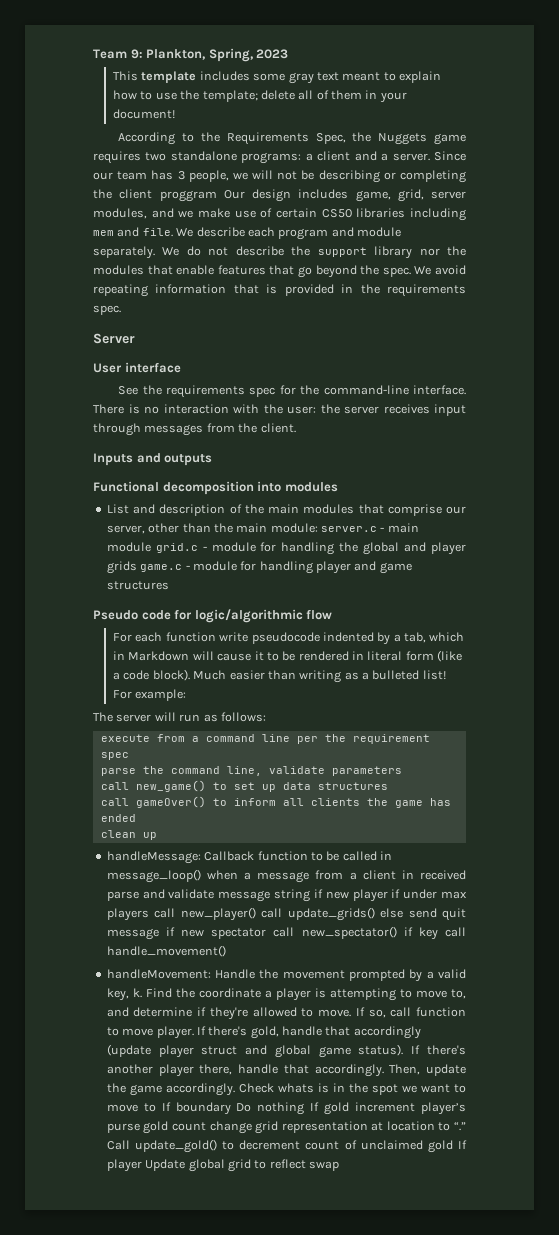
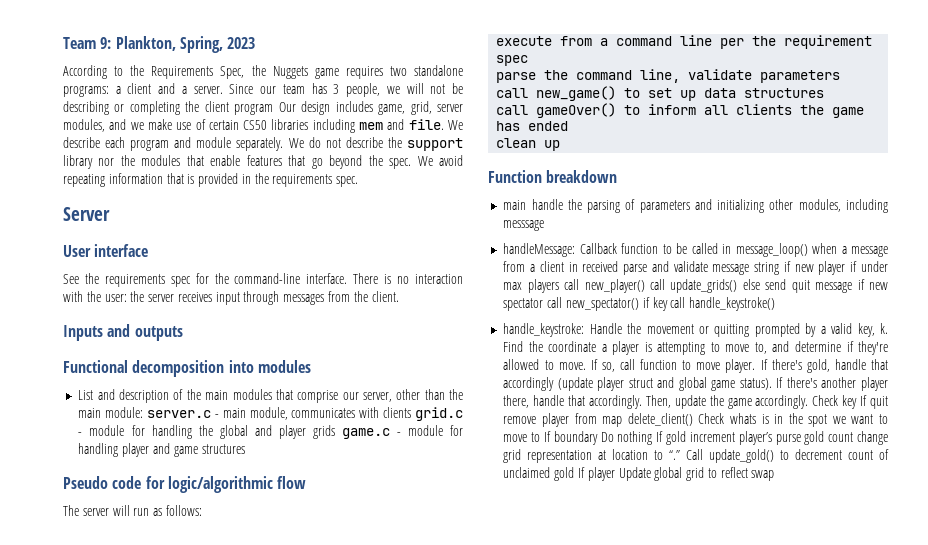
- This template includes some gray text meant to explain how to use the template; delete all of them in your document!
- Since our team has 3 people, we will not be describing or completing the client proggram Our design includes game, grid, server modules, and we make use of certain CS50 libraries including mem and file.
+ Since our team has 3 people, we will not be describing or completing the client program Our design includes game, grid, server modules, and we make use of certain CS50 libraries including mem and file.
- List and description of the main modules that comprise our server, other than the main module: server.c - main module grid.c - module for handling the global and player grids game.c - module for handling player and game structures
+ List and description of the main modules that comprise our server, other than the main module: server.c - main module, communicates with clients grid.c - module for handling the global and player grids game.c - module for handling player and game structures
- For each function write pseudocode indented by a tab, which in Markdown will cause it to be rendered in literal form (like a code block). Much easier than writing as a bulleted list! For example:
+ Function breakdown
+ main handle the parsing of parameters and initializing other modules, including messsage
- handleMessage: Callback function to be called in message_loop() when a message from a client in received parse and validate message string if new player if under max players call new_player() call update_grids() else send quit message if new spectator call new_spectator() if key call handle_movement()
- handleMovement: Handle the movement prompted by a valid key, k.
+ handleMessage: Callback function to be called in message_loop() when a message from a client in received parse and validate message string if new player if under max players call new_player() call update_grids() else send quit message if new spectator call new_spectator() if key call handle_keystroke()
+ handle_keystroke: Handle the movement or quitting prompted by a valid key, k.
- Check whats is in the spot we want to move to If boundary Do nothing If gold increment player’s purse gold count change grid representation at location to “.”
+ Check key If quit remove player from map delete_client() Check whats is in the spot we want to move to If boundary Do nothing If gold increment player’s purse gold count change grid representation at location to “.”

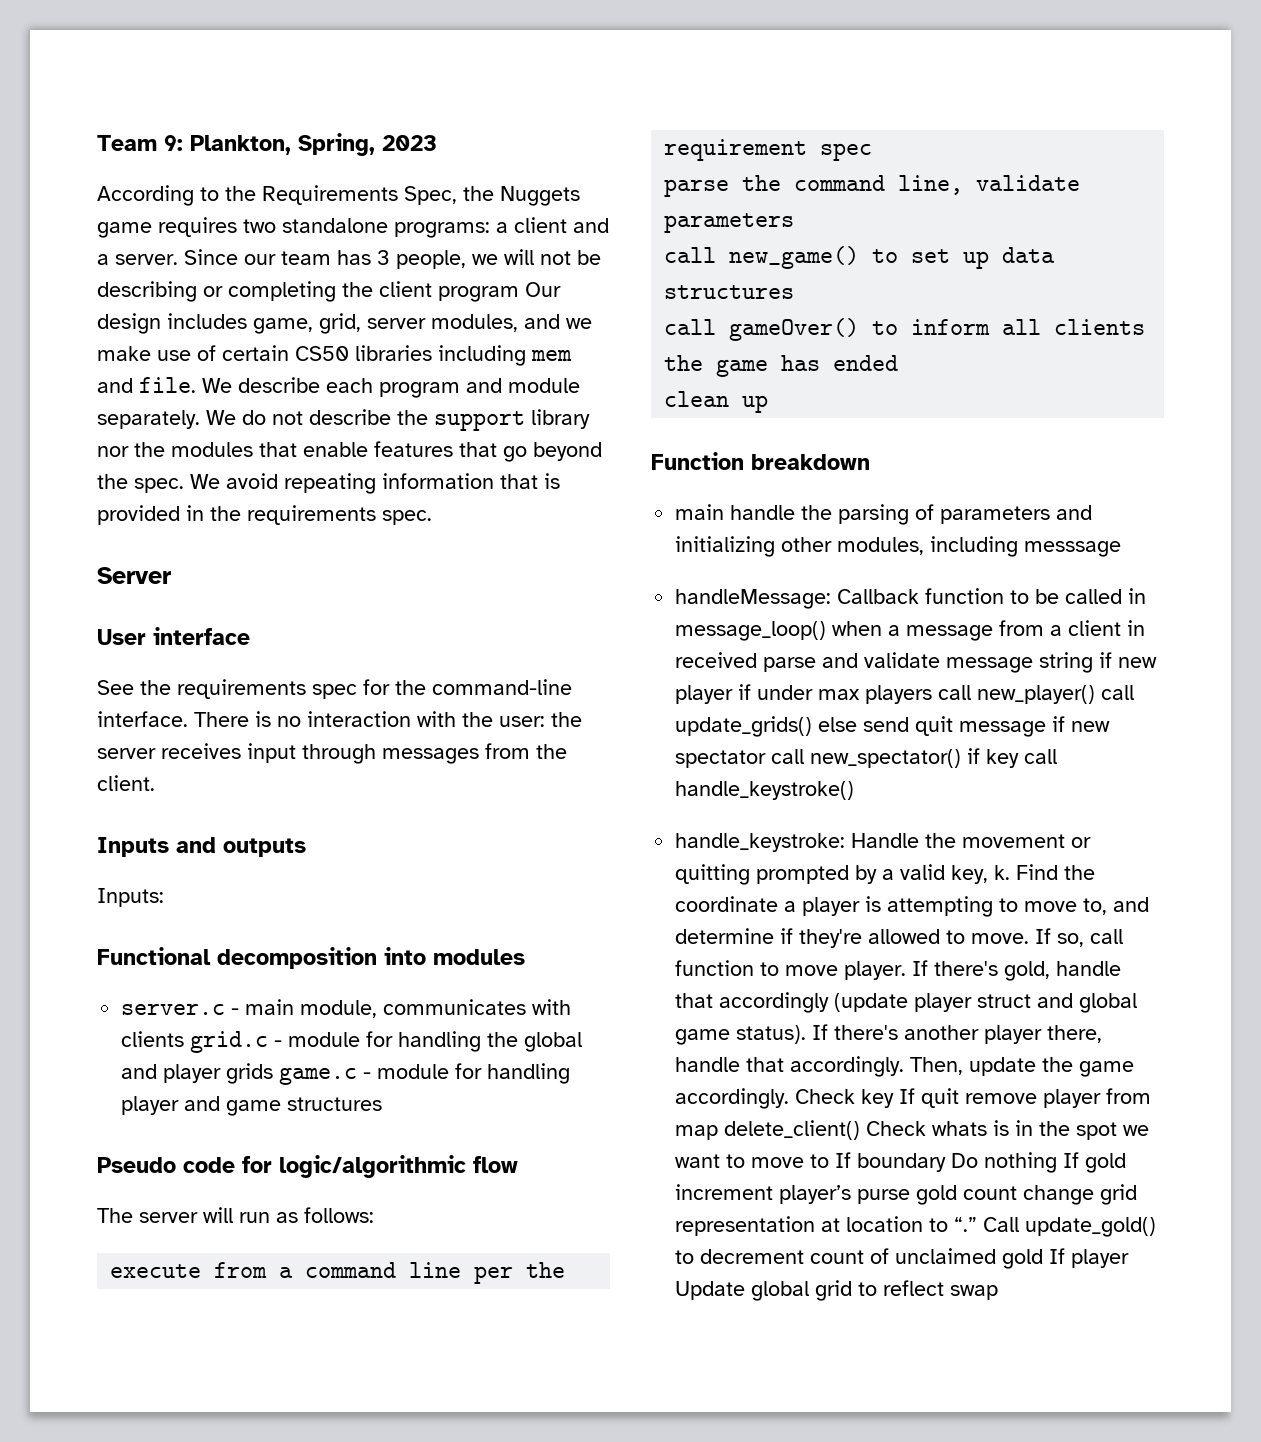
+ Inputs:
- List and description of the main modules that comprise our server, other than the main module: server.c - main module, communicates with clients grid.c - module for handling the global and player grids game.c - module for handling player and game structures
+ server.c - main module, communicates with clients grid.c - module for handling the global and player grids game.c - module for handling player and game structures

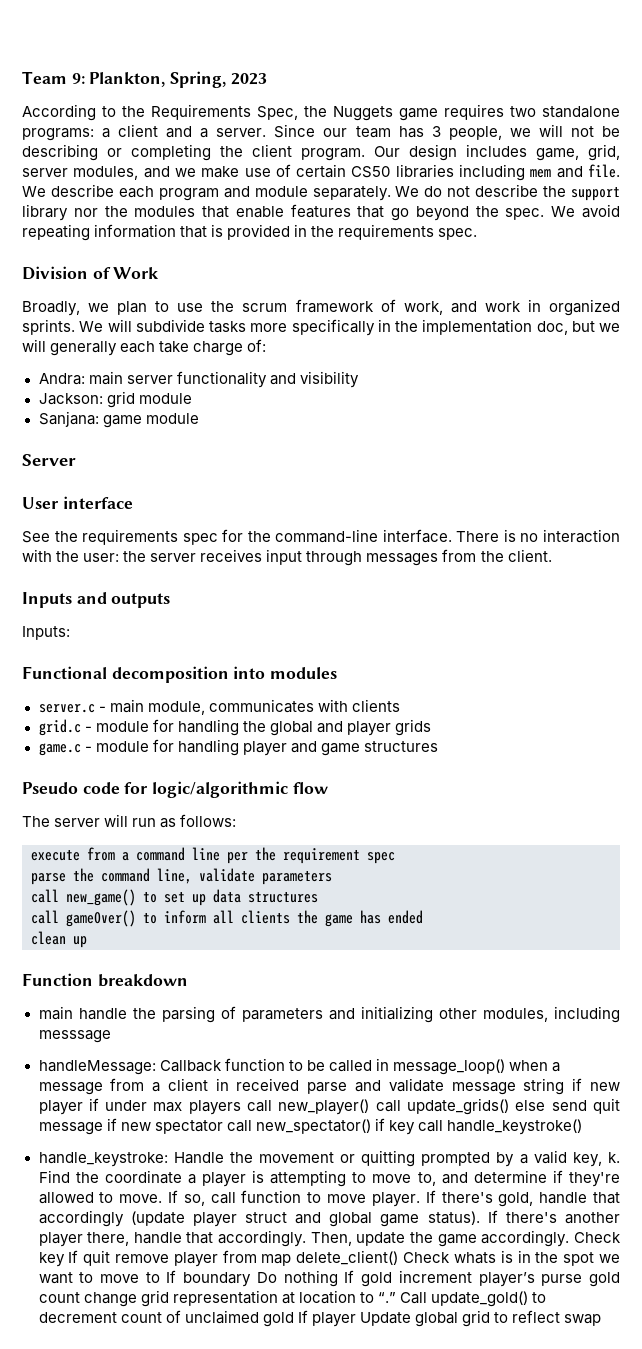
- Since our team has 3 people, we will not be describing or completing the client program Our design includes game, grid, server modules, and we make use of certain CS50 libraries including mem and file.
+ Since our team has 3 people, we will not be describing or completing the client program. Our design includes game, grid, server modules, and we make use of certain CS50 libraries including mem and file.
+ Division of Work
+ Broadly, we plan to use the scrum framework of work, and work in organized sprints. We will subdivide tasks more specifically in the implementation doc, but we will generally each take charge of:
+ Andra: main server functionality and visibility
+ Jackson: grid module
+ Sanjana: game module
- server.c - main module, communicates with clients grid.c - module for handling the global and player grids game.c - module for handling player and game structures
+ server.c - main module, communicates with clients
+ grid.c - module for handling the global and player grids
+ game.c - module for handling player and game structures

